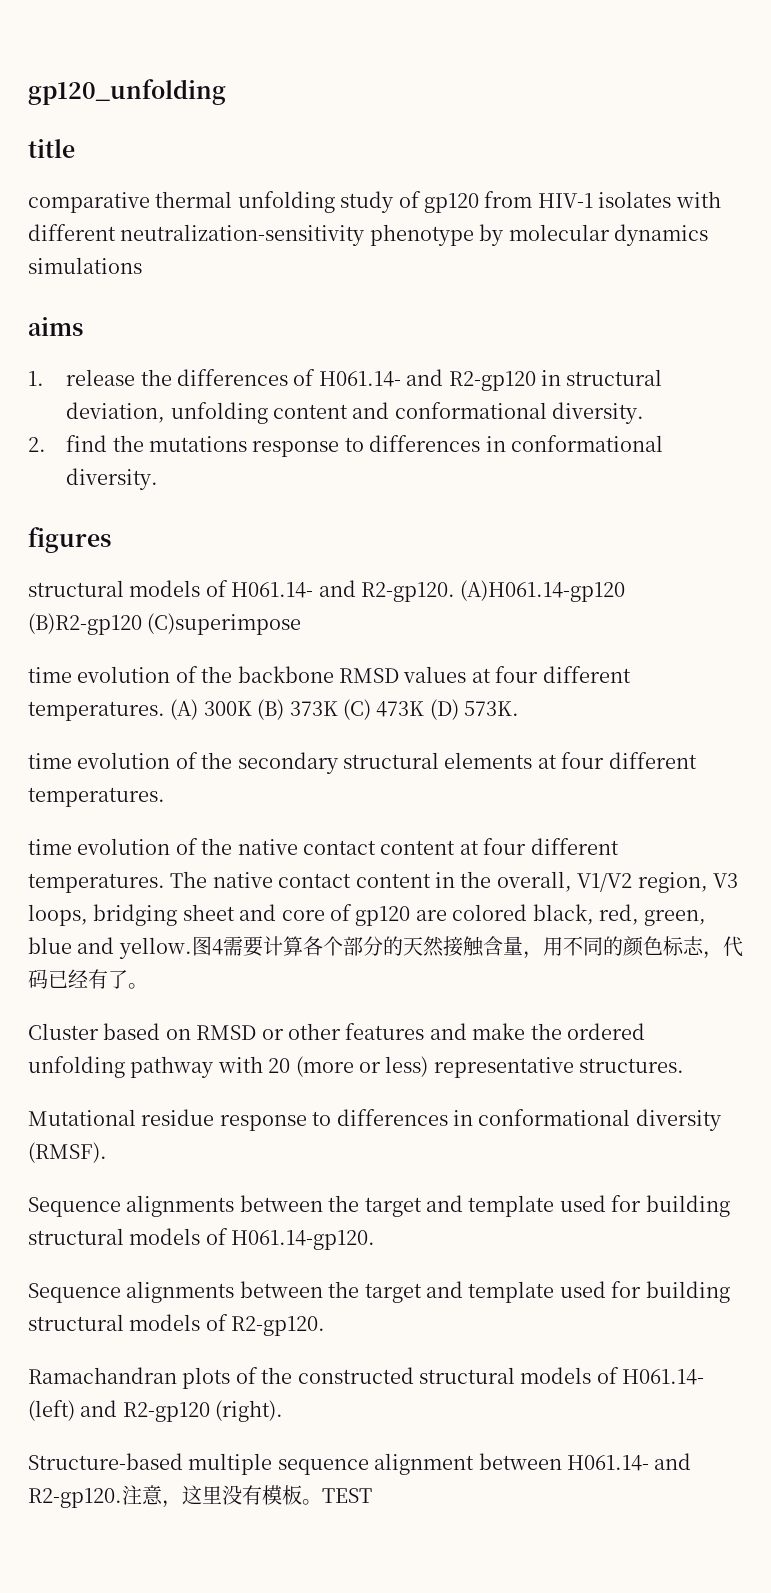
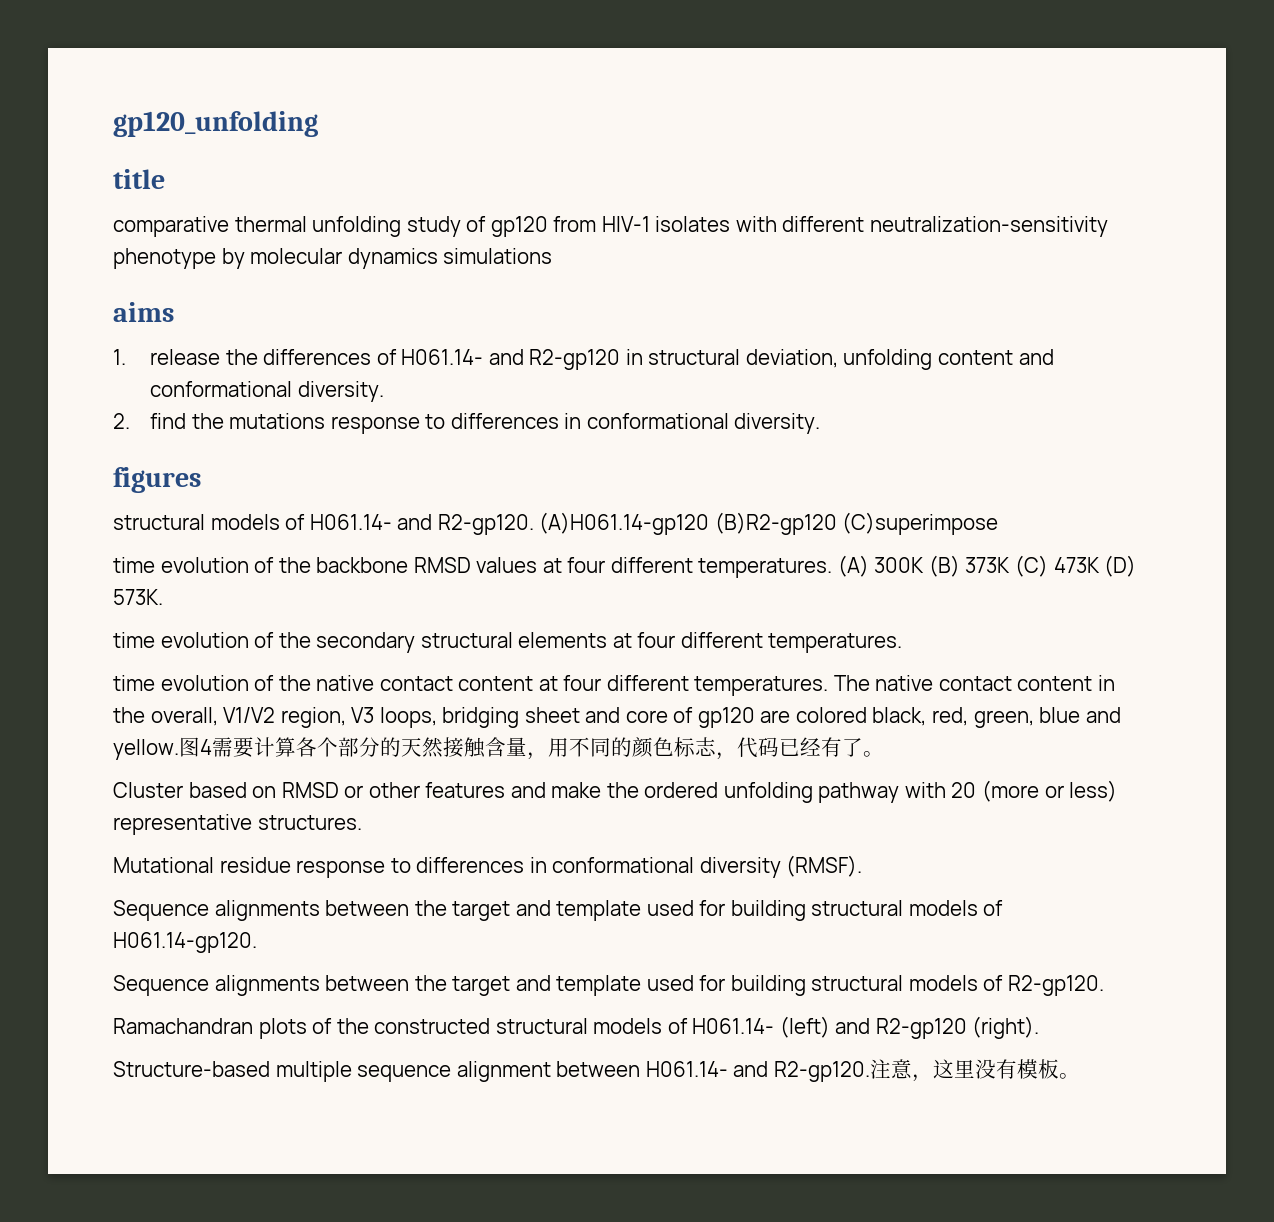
- TEST

